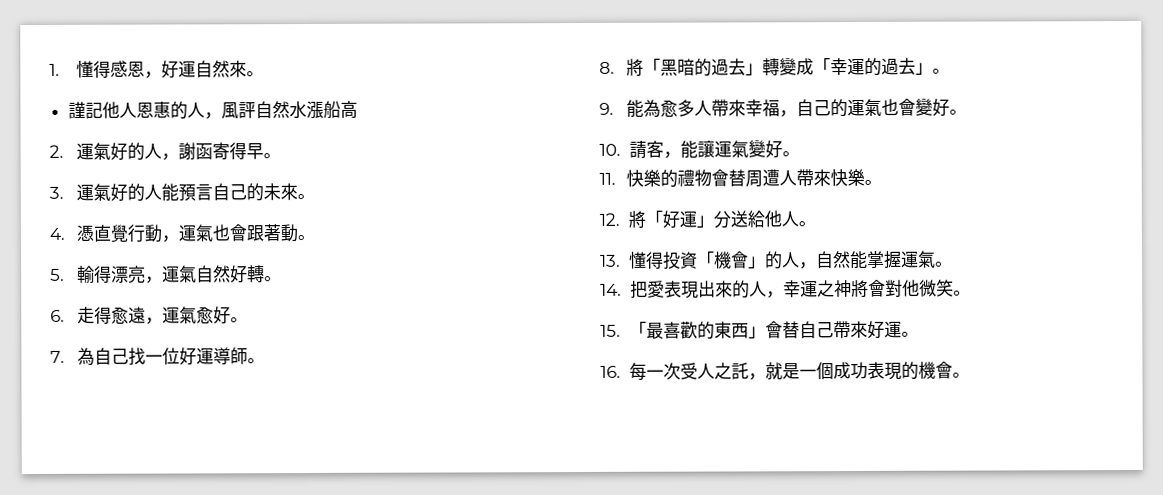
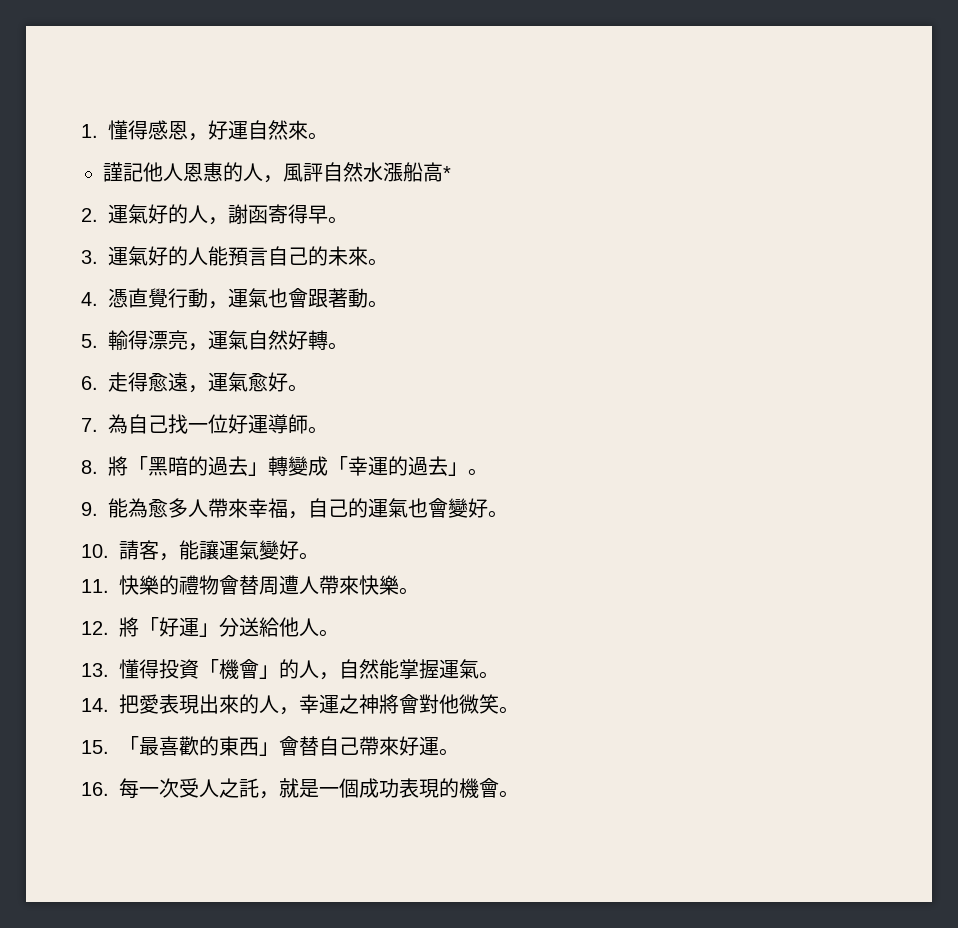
- 謹記他人恩惠的人，風評自然水漲船高
+ 謹記他人恩惠的人，風評自然水漲船高*

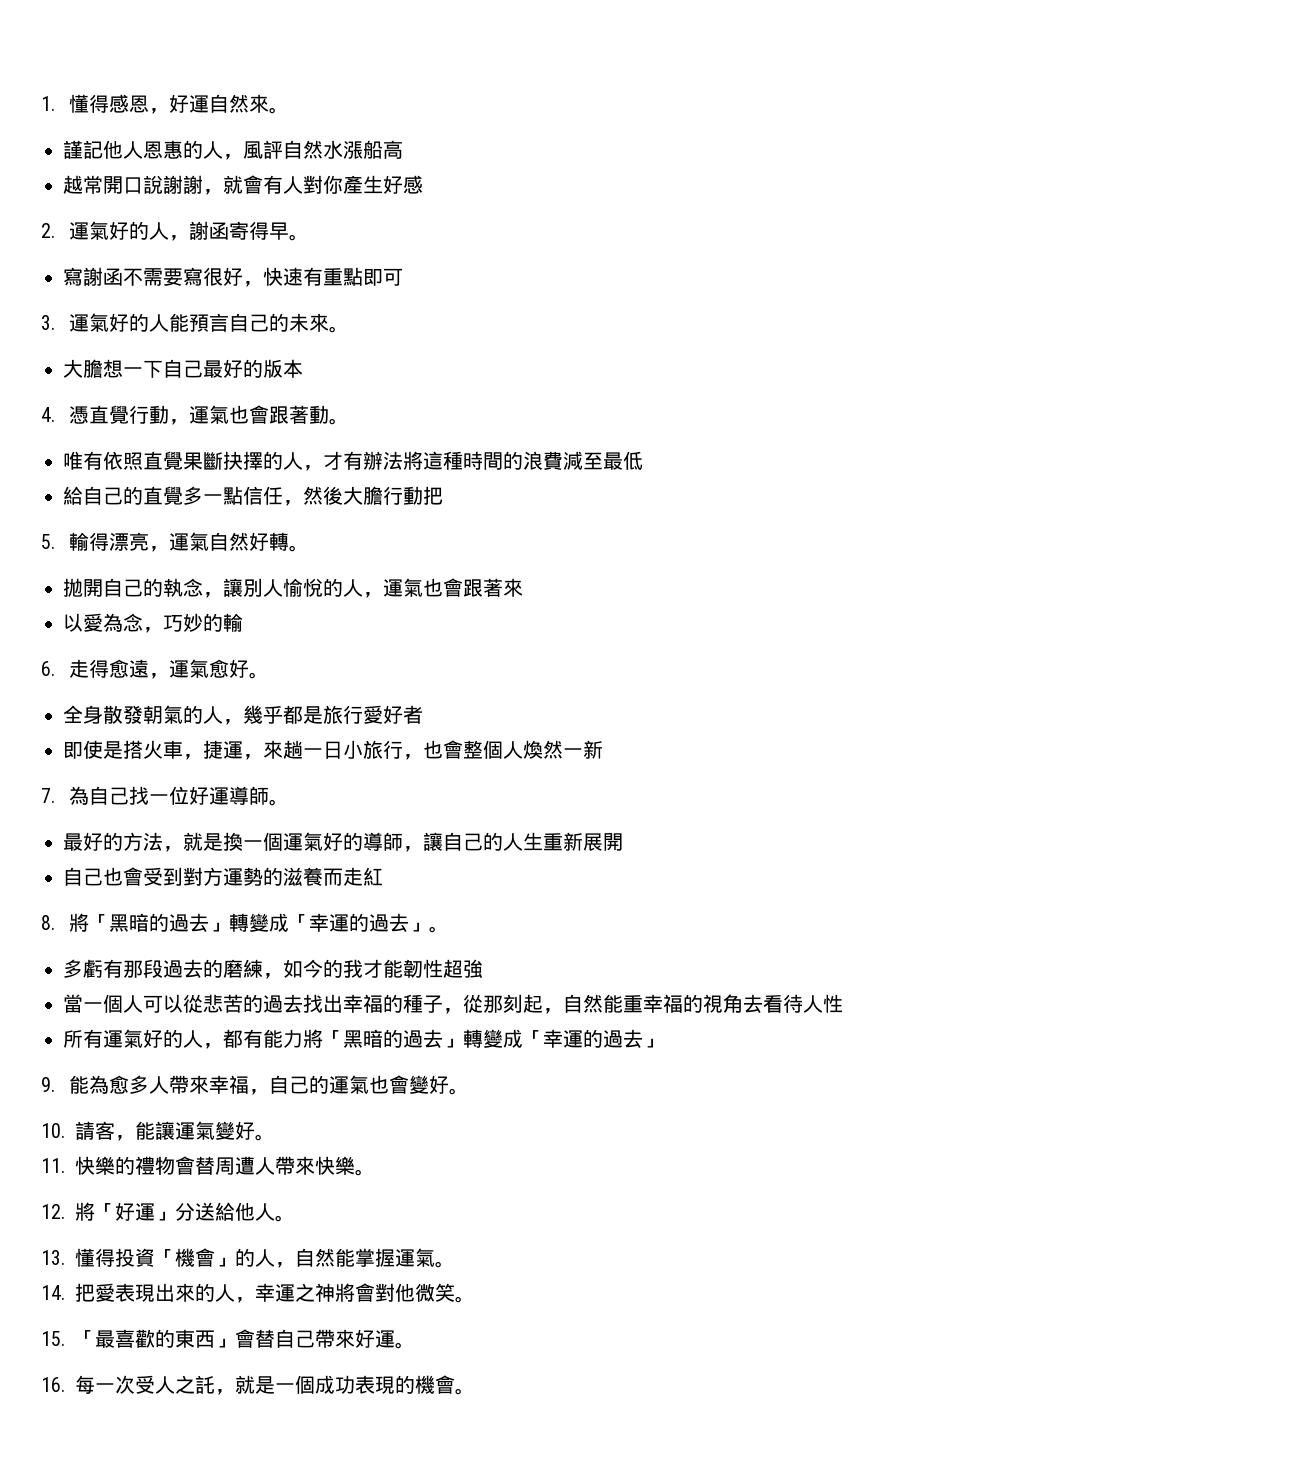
- 謹記他人恩惠的人，風評自然水漲船高*
+ 謹記他人恩惠的人，風評自然水漲船高
+ 越常開口說謝謝，就會有人對你產生好感
+ 寫謝函不需要寫很好，快速有重點即可
+ 大膽想一下自己最好的版本
+ 唯有依照直覺果斷抉擇的人，才有辦法將這種時間的浪費減至最低
+ 給自己的直覺多一點信任，然後大膽行動把
+ 拋開自己的執念，讓別人愉悅的人，運氣也會跟著來
+ 以愛為念，巧妙的輸
+ 全身散發朝氣的人，幾乎都是旅行愛好者
+ 即使是搭火車，捷運，來趟一日小旅行，也會整個人煥然一新
+ 最好的方法，就是換一個運氣好的導師，讓自己的人生重新展開
+ 自己也會受到對方運勢的滋養而走紅
+ 多虧有那段過去的磨練，如今的我才能韌性超強
+ 當一個人可以從悲苦的過去找出幸福的種子，從那刻起，自然能重幸福的視角去看待人性
+ 所有運氣好的人，都有能力將「黑暗的過去」轉變成「幸運的過去」

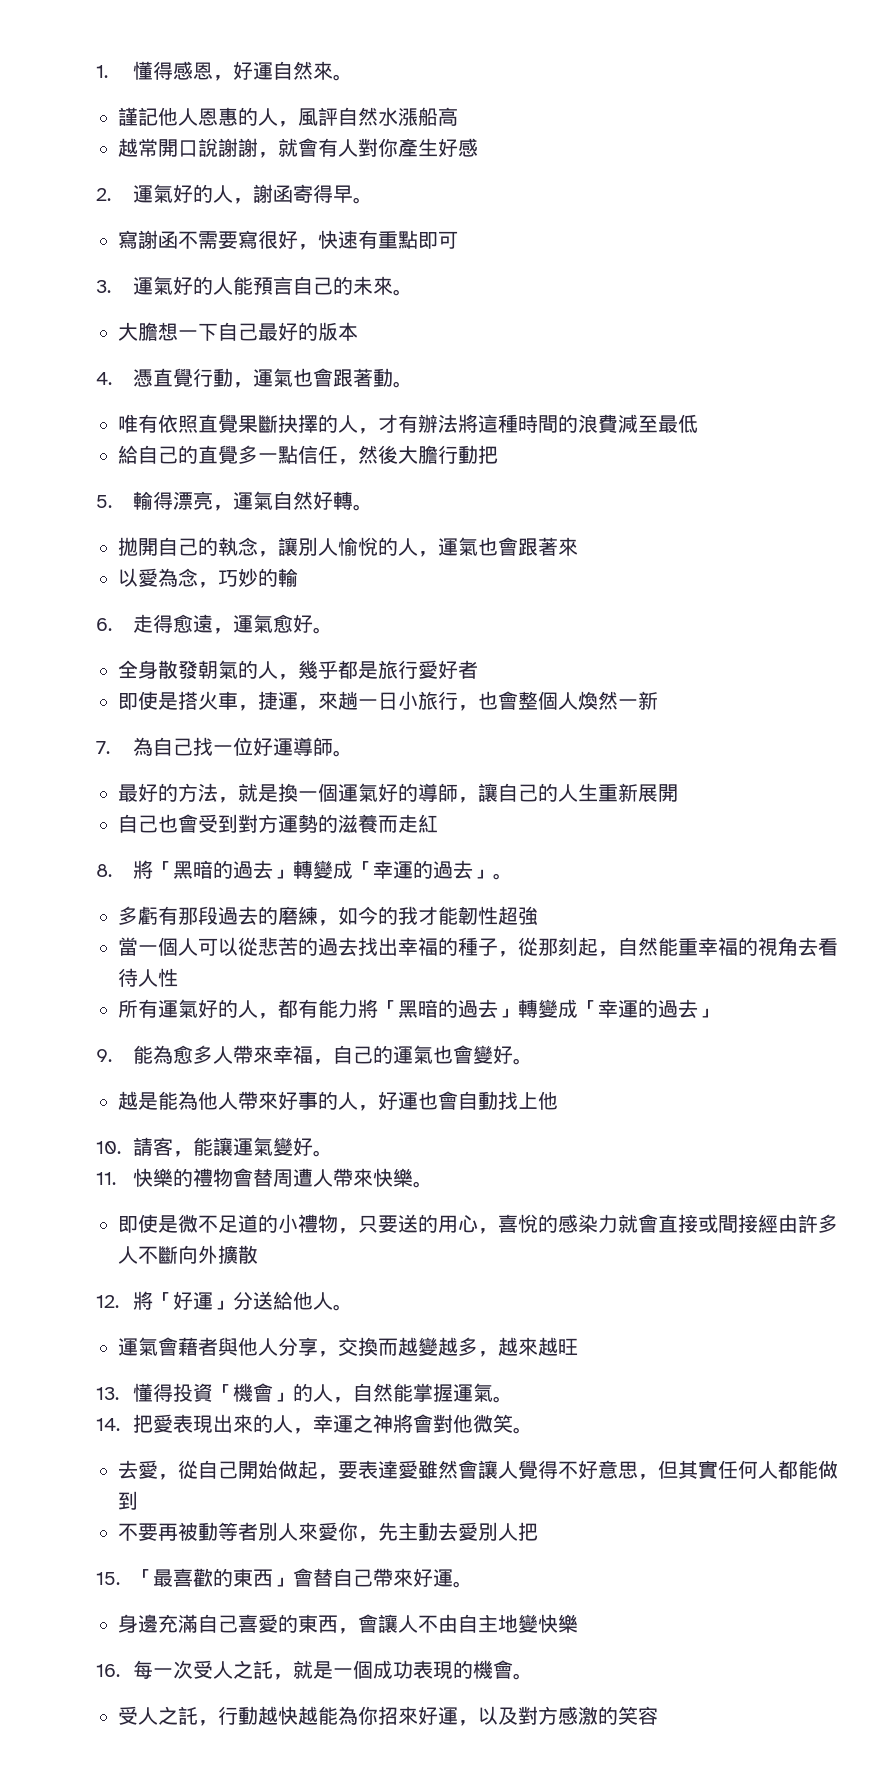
+ 越是能為他人帶來好事的人，好運也會自動找上他
+ 即使是微不足道的小禮物，只要送的用心，喜悅的感染力就會直接或間接經由許多人不斷向外擴散
+ 運氣會藉者與他人分享，交換而越變越多，越來越旺
+ 去愛，從自己開始做起，要表達愛雖然會讓人覺得不好意思，但其實任何人都能做到
+ 不要再被動等者別人來愛你，先主動去愛別人把
+ 身邊充滿自己喜愛的東西，會讓人不由自主地變快樂
+ 受人之託，行動越快越能為你招來好運，以及對方感激的笑容

